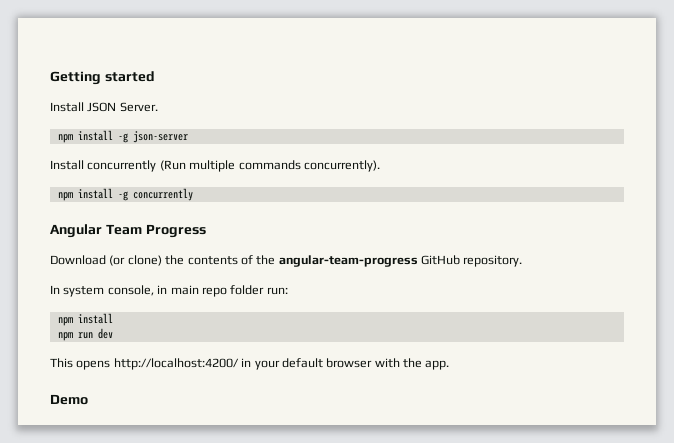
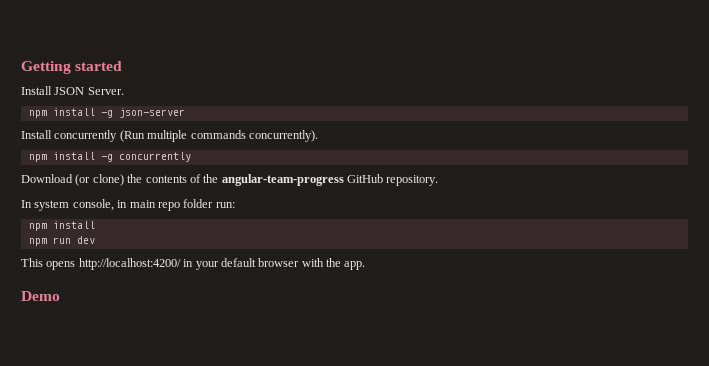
- Angular Team Progress

